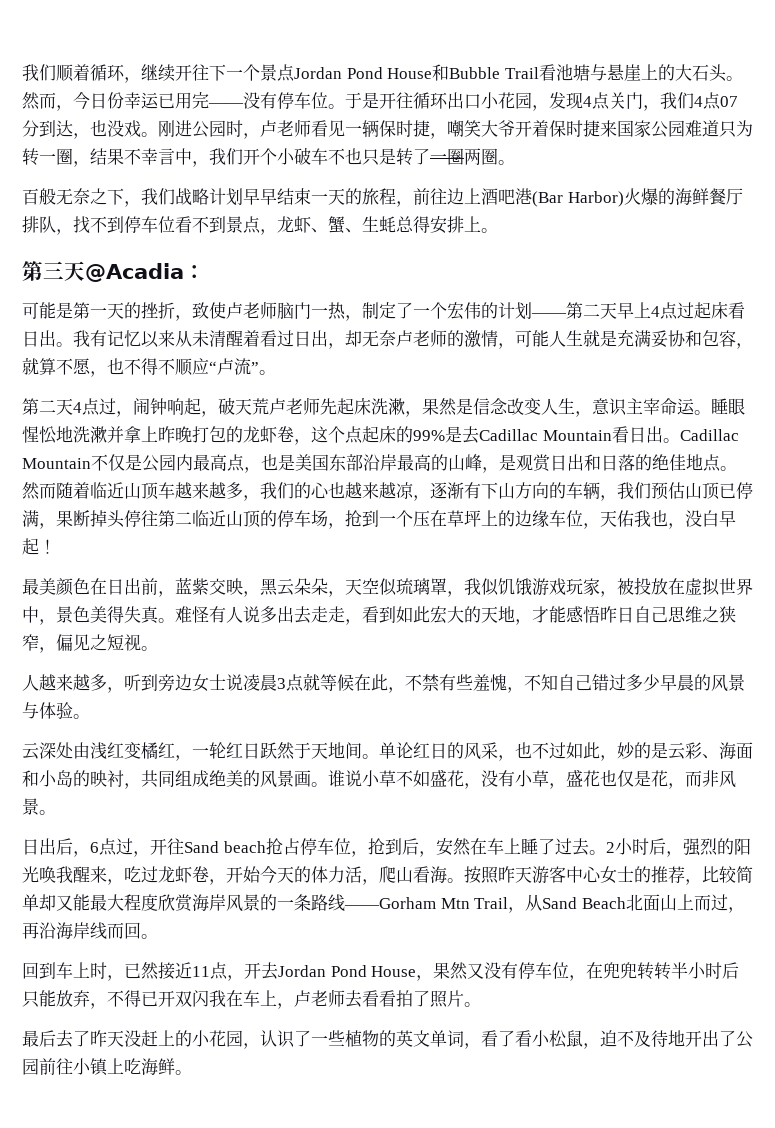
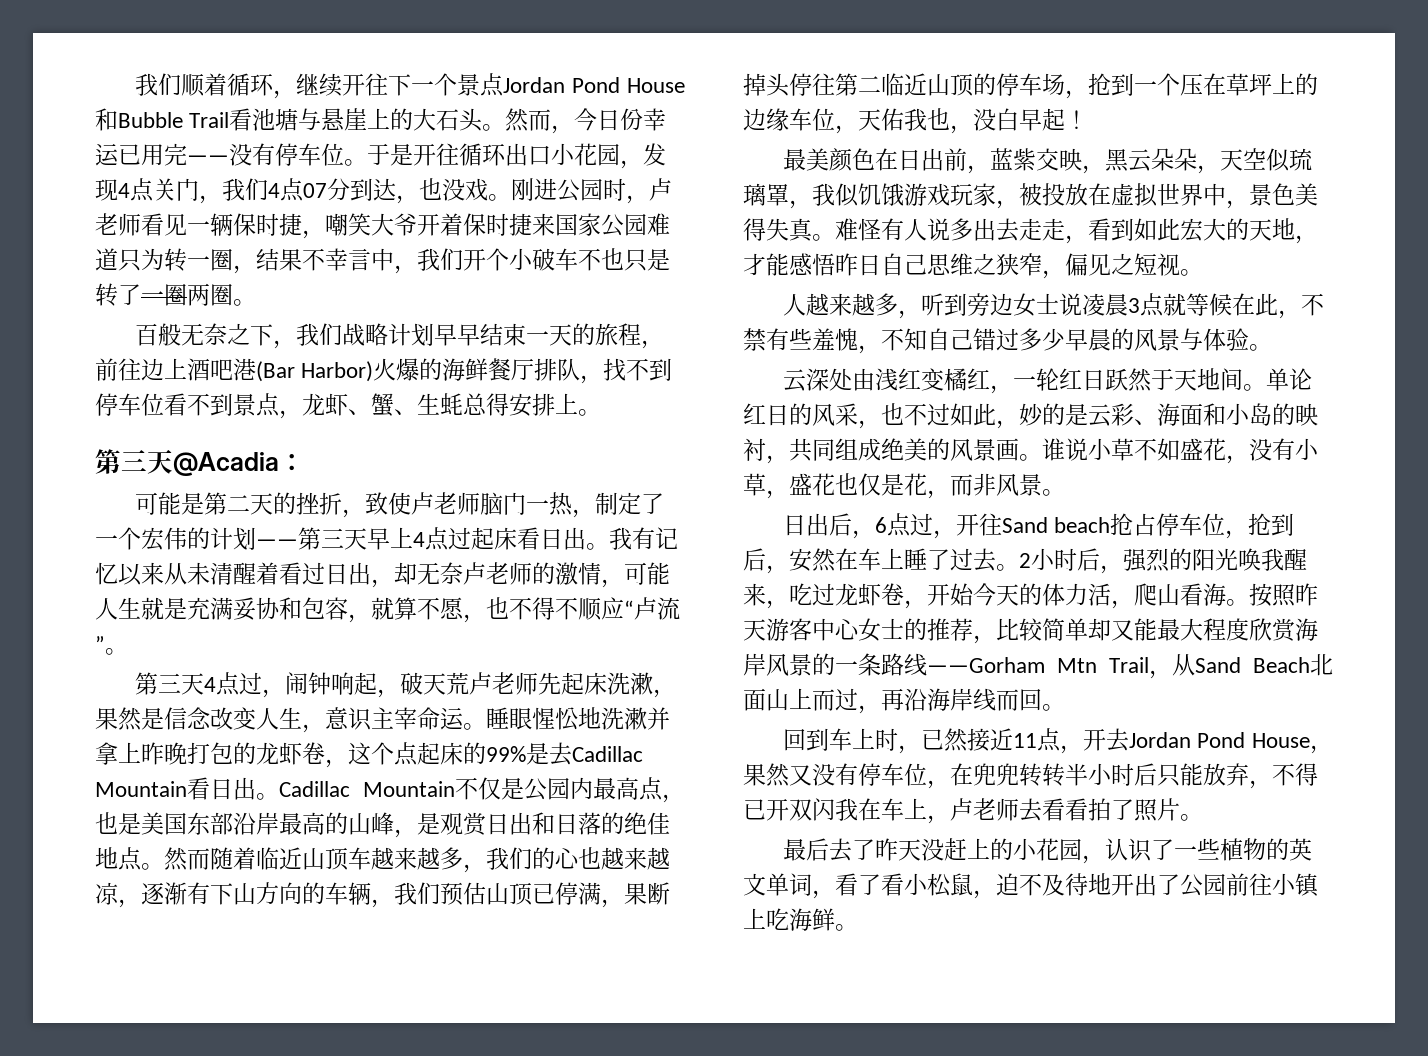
- 可能是第一天的挫折，致使卢老师脑门一热，制定了一个宏伟的计划——第二天早上4点过起床看日出。
+ 可能是第二天的挫折，致使卢老师脑门一热，制定了一个宏伟的计划——第三天早上4点过起床看日出。
- 第二天4点过，闹钟响起，破天荒卢老师先起床洗漱，果然是信念改变人生，意识主宰命运。
+ 第三天4点过，闹钟响起，破天荒卢老师先起床洗漱，果然是信念改变人生，意识主宰命运。

